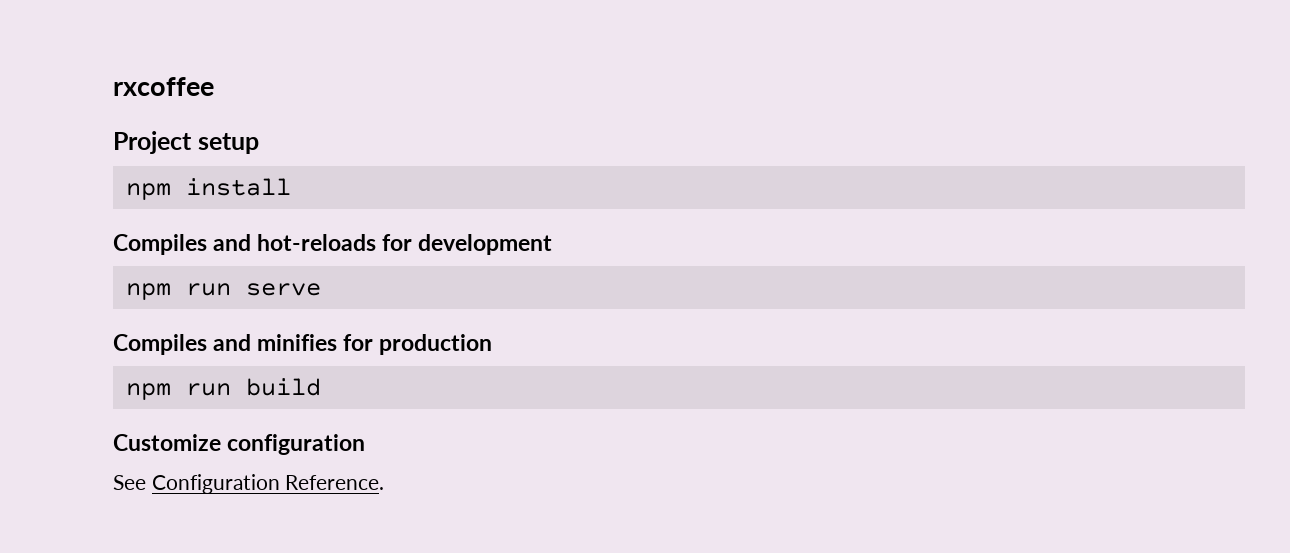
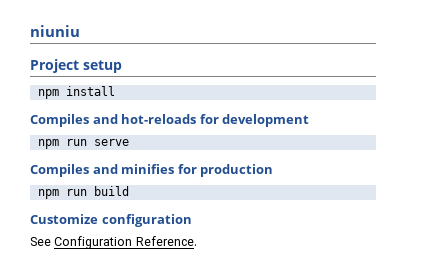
- rxcoffee
+ niuniu

